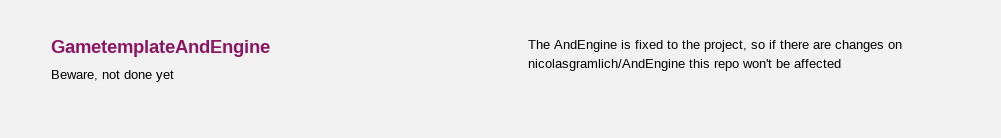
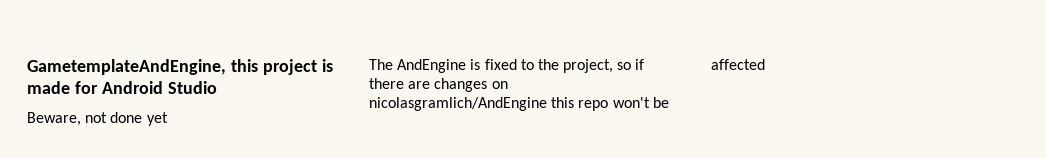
- GametemplateAndEngine
+ GametemplateAndEngine, this project is made for Android Studio

